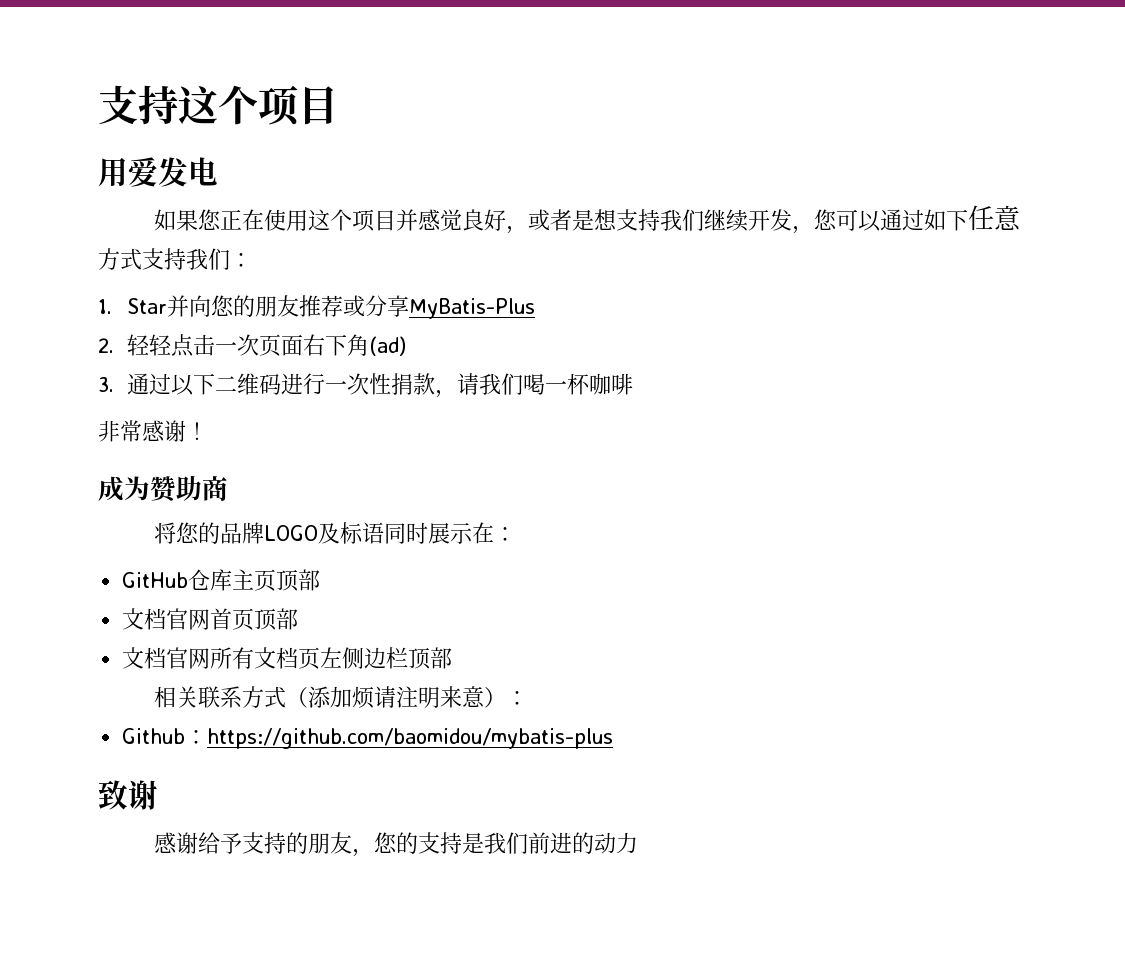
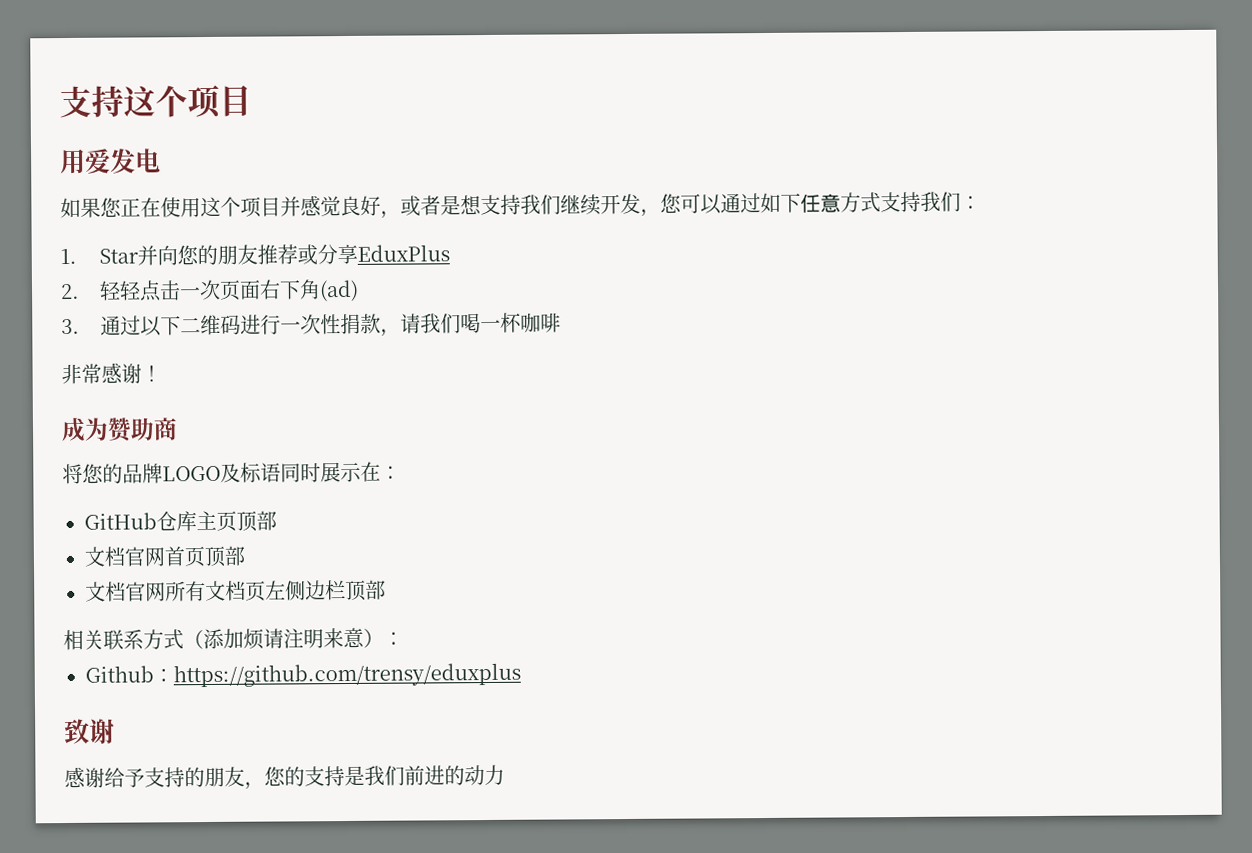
- 1. Star并向您的朋友推荐或分享MyBatis-Plus
+ 1. Star并向您的朋友推荐或分享EduxPlus
- Github：https://github.com/baomidou/mybatis-plus
+ Github：https://github.com/trensy/eduxplus

